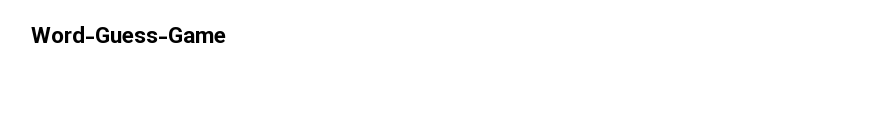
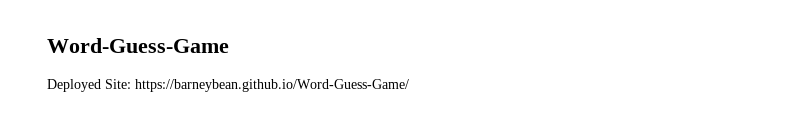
+ Deployed Site: https://barneybean.github.io/Word-Guess-Game/

